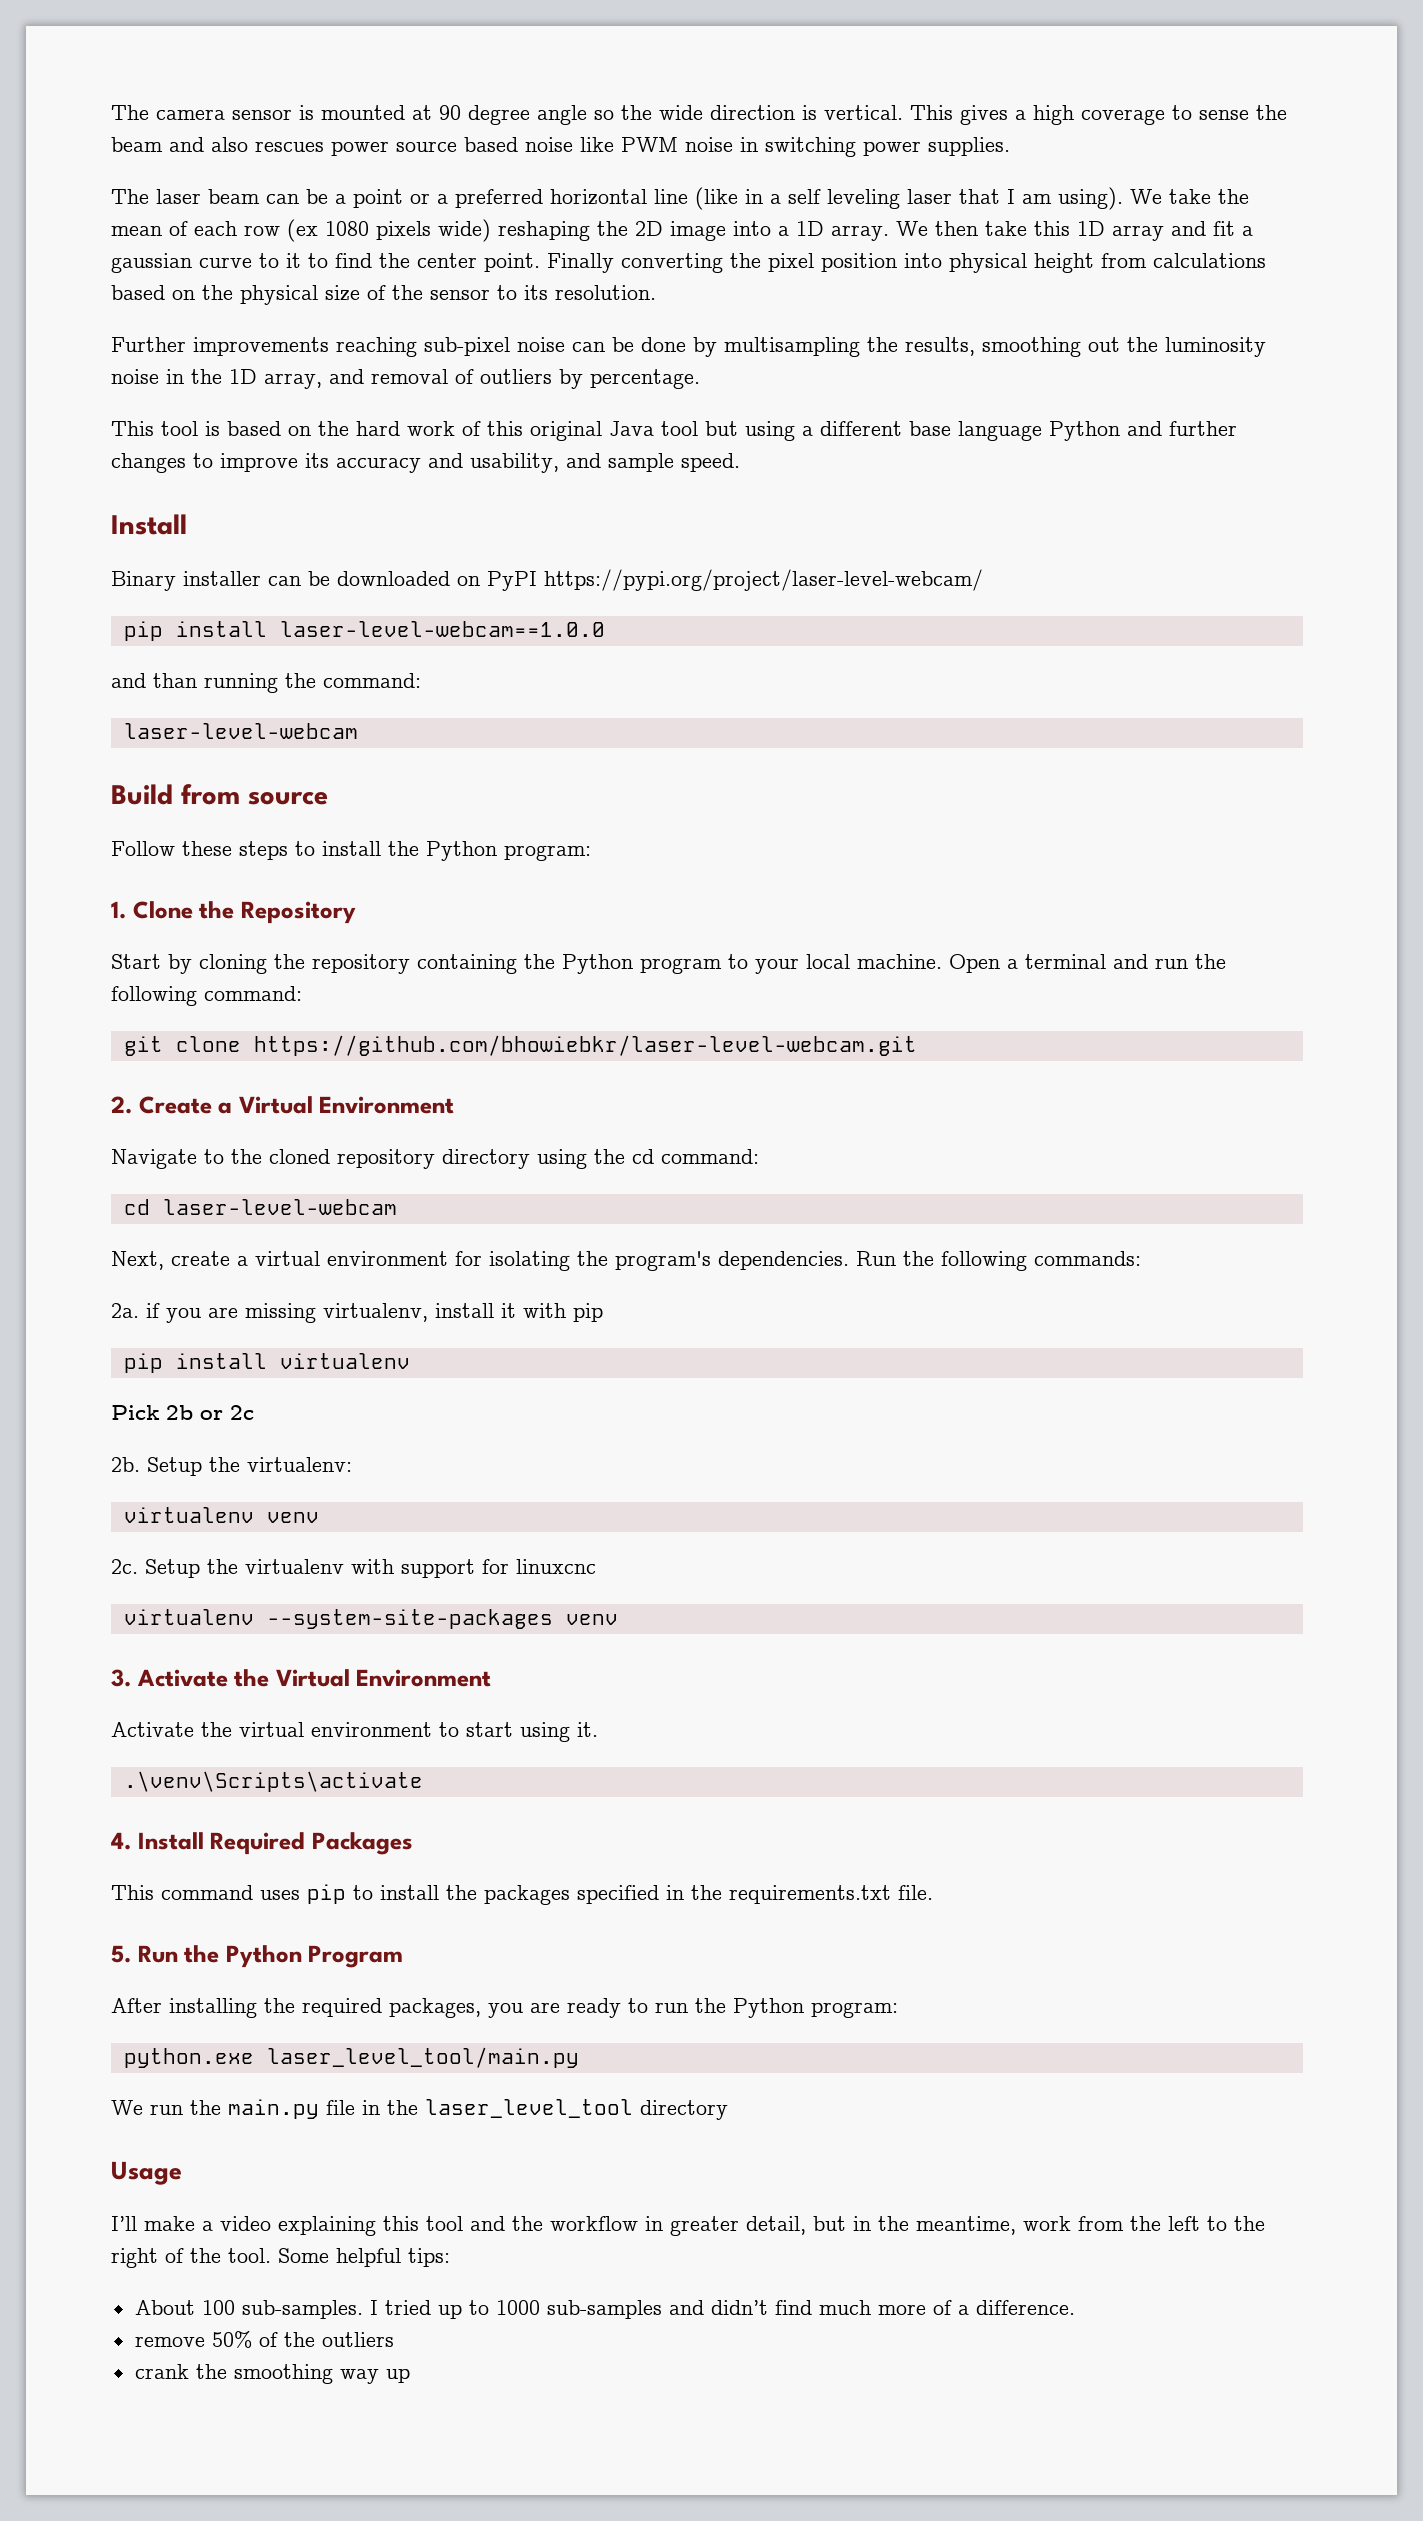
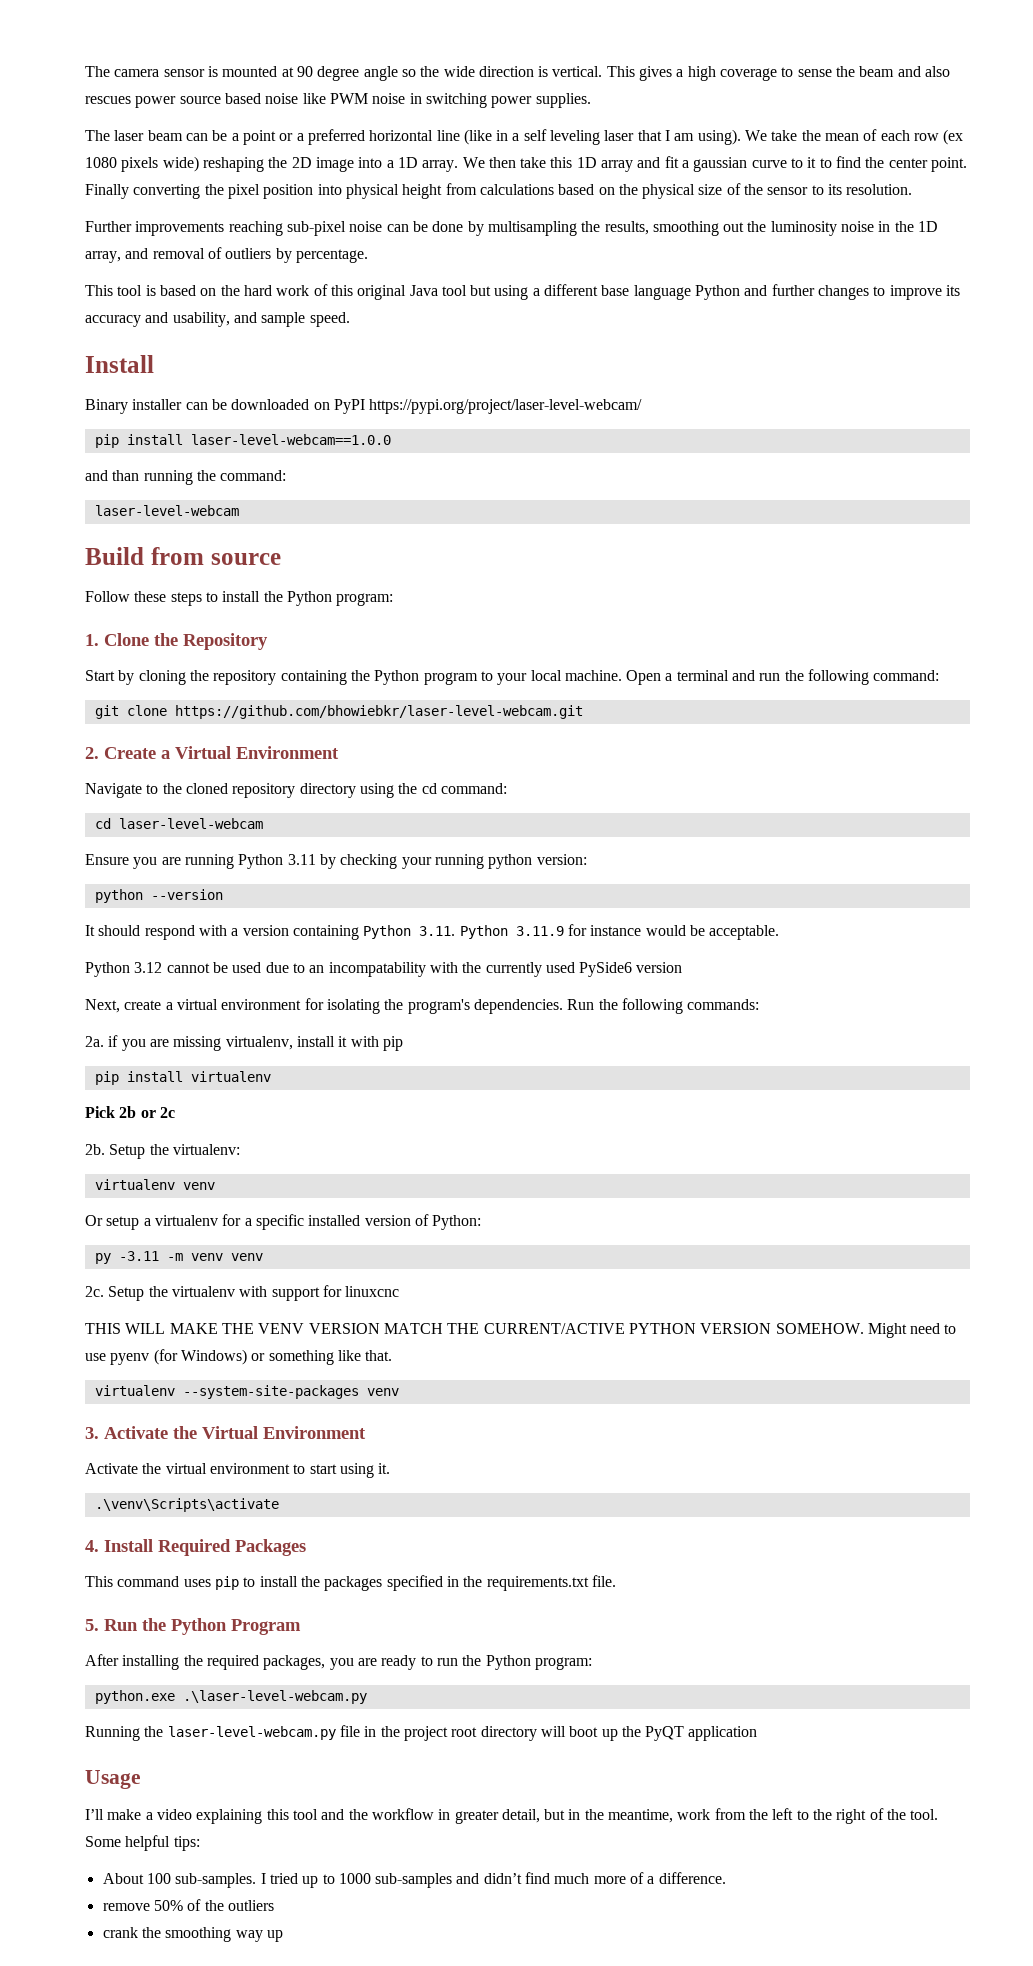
+ Ensure you are running Python 3.11 by checking your running python version:
+ python --version
+ It should respond with a version containing Python 3.11. Python 3.11.9 for instance would be acceptable.
+ Python 3.12 cannot be used due to an incompatability with the currently used PySide6 version
+ Or setup a virtualenv for a specific installed version of Python:
+ py -3.11 -m venv venv
+ THIS WILL MAKE THE VENV VERSION MATCH THE CURRENT/ACTIVE PYTHON VERSION SOMEHOW. Might need to use pyenv (for Windows) or something like that.
- python.exe laser_level_tool/main.py
- We run the main.py file in the laser_level_tool directory
+ python.exe .\laser-level-webcam.py
+ Running the laser-level-webcam.py file in the project root directory will boot up the PyQT application

